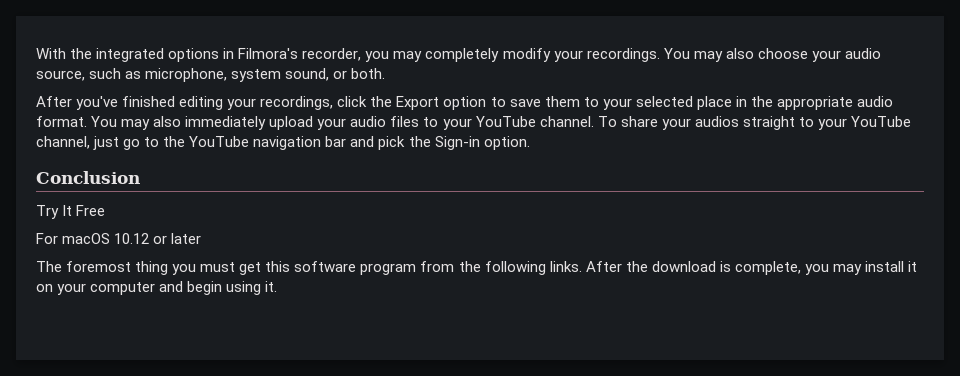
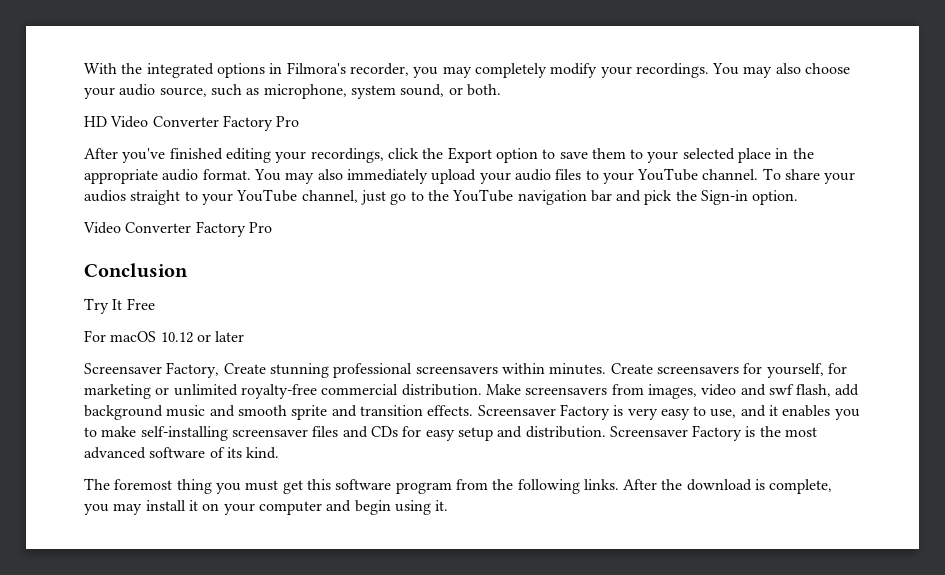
+ HD Video Converter Factory Pro
  To share your audios straight to your YouTube channel, just go to the YouTube navigation bar and pick the Sign-in option.
+ Video Converter Factory Pro
+ Screensaver Factory, Create stunning professional screensavers within minutes. Create screensavers for yourself, for marketing or unlimited royalty-free commercial distribution. Make screensavers from images, video and swf flash, add background music and smooth sprite and transition effects. Screensaver Factory is very easy to use, and it enables you to make self-installing screensaver files and CDs for easy setup and distribution. Screensaver Factory is the most advanced software of its kind.

